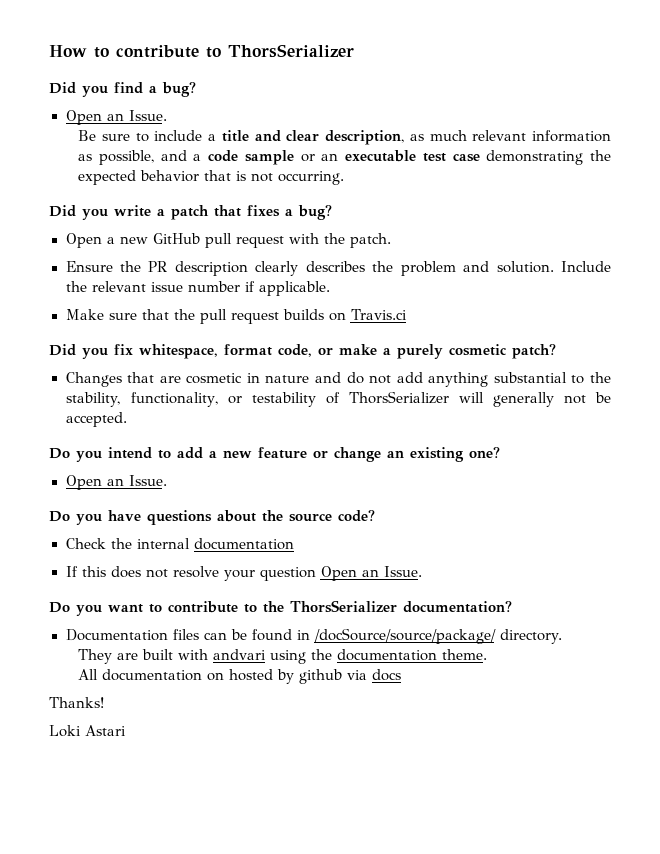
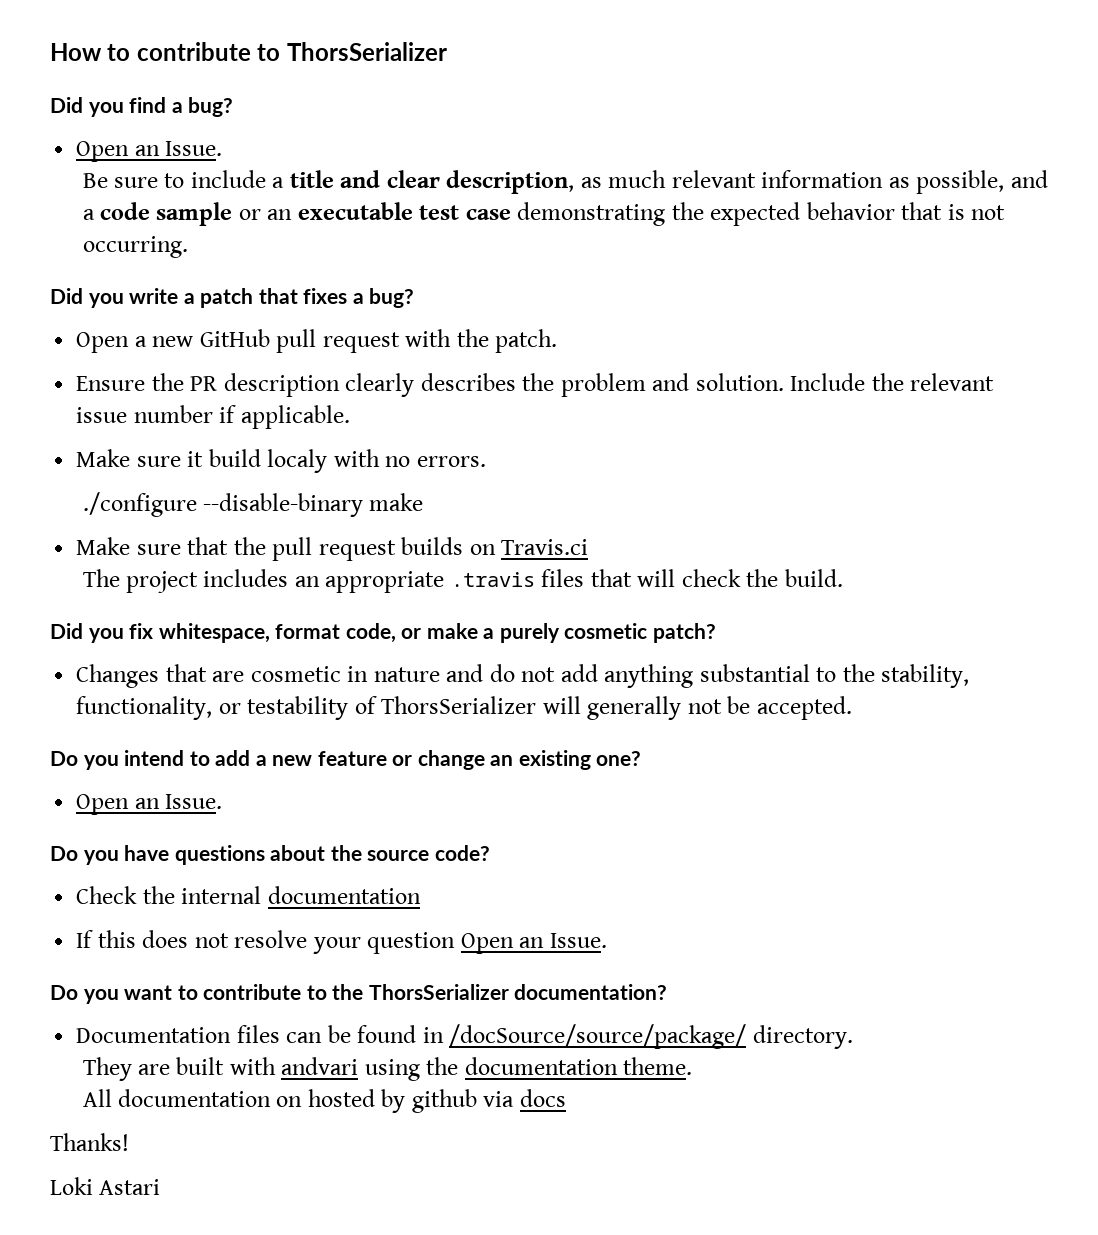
+ Make sure it build localy with no errors.
+ ./configure --disable-binary make
+ The project includes an appropriate .travis files that will check the build.

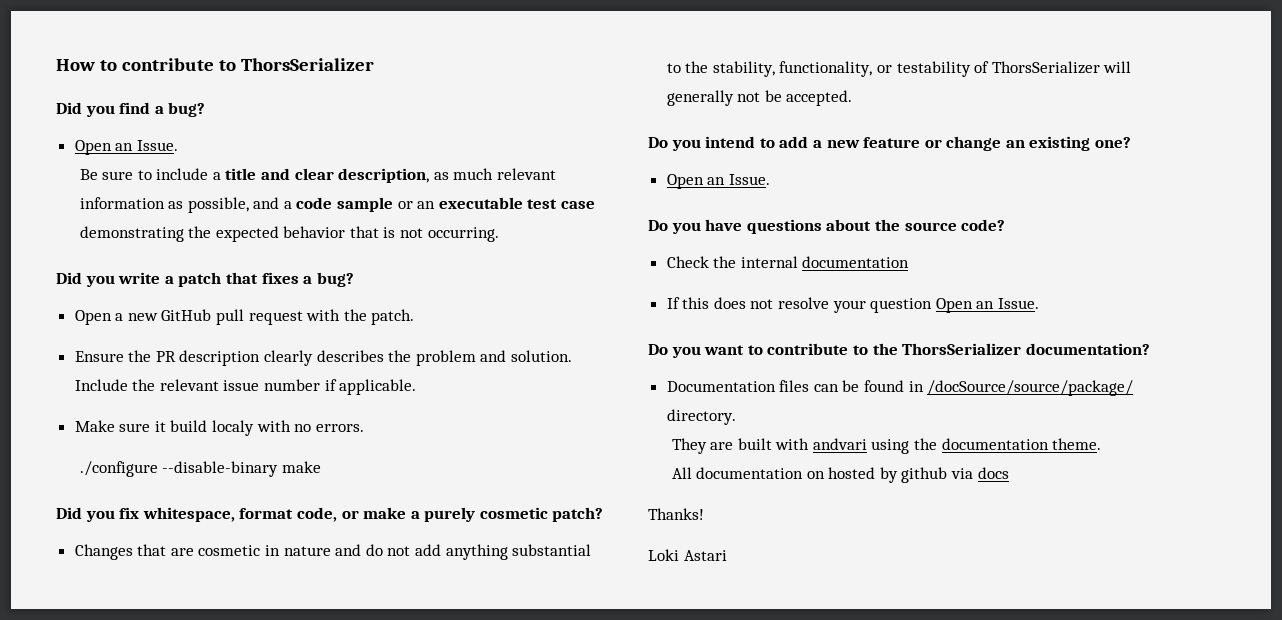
- Make sure that the pull request builds on Travis.ci
- The project includes an appropriate .travis files that will check the build.

